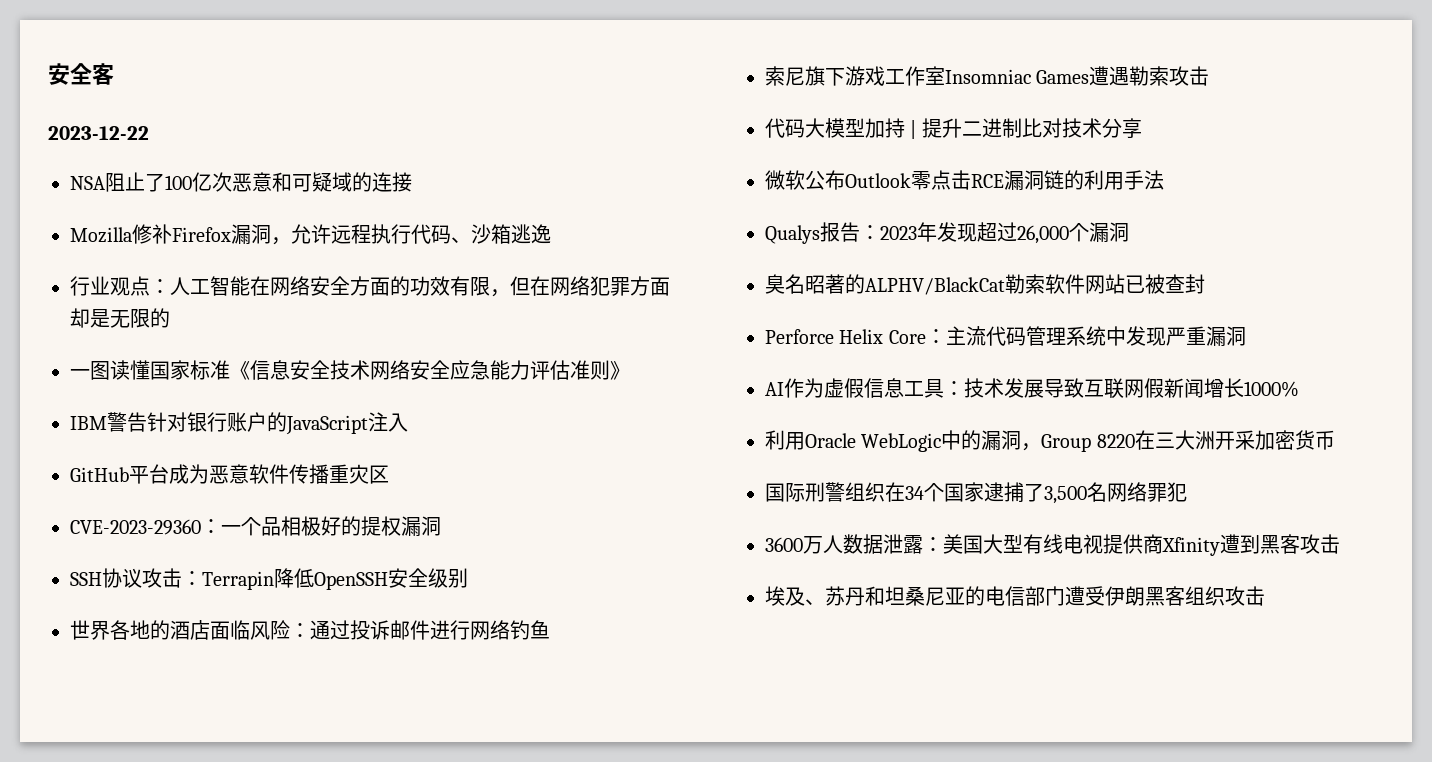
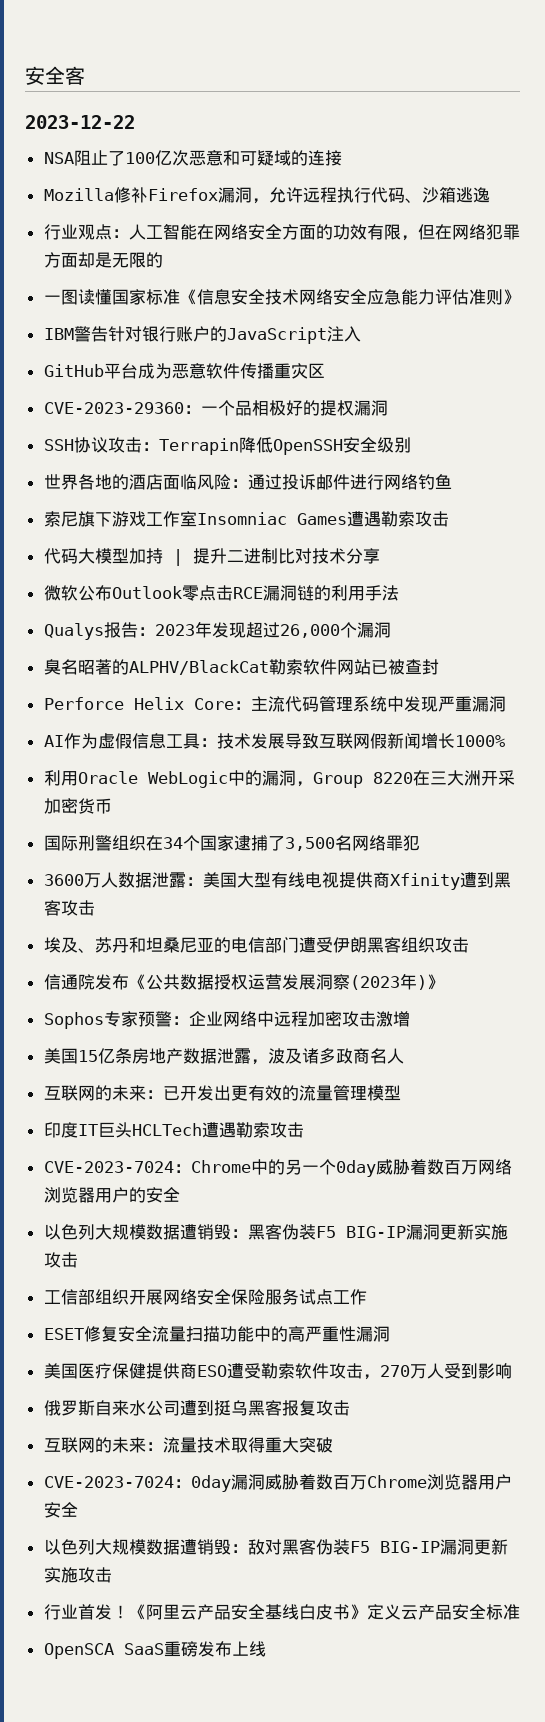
+ 信通院发布《公共数据授权运营发展洞察(2023年)》
+ Sophos专家预警：企业网络中远程加密攻击激增
+ 美国15亿条房地产数据泄露，波及诸多政商名人
+ 互联网的未来：已开发出更有效的流量管理模型
+ 印度IT巨头HCLTech遭遇勒索攻击
+ CVE-2023-7024：Chrome中的另一个0day威胁着数百万网络浏览器用户的安全
+ 以色列大规模数据遭销毁：黑客伪装F5 BIG-IP漏洞更新实施攻击
+ 工信部组织开展网络安全保险服务试点工作
+ ESET修复安全流量扫描功能中的高严重性漏洞
+ 美国医疗保健提供商ESO遭受勒索软件攻击，270万人受到影响
+ 俄罗斯自来水公司遭到挺乌黑客报复攻击
+ 互联网的未来：流量技术取得重大突破
+ CVE-2023-7024：0day漏洞威胁着数百万Chrome浏览器用户安全
+ 以色列大规模数据遭销毁：敌对黑客伪装F5 BIG-IP漏洞更新实施攻击
+ 行业首发！《阿里云产品安全基线白皮书》定义云产品安全标准
+ OpenSCA SaaS重磅发布上线

